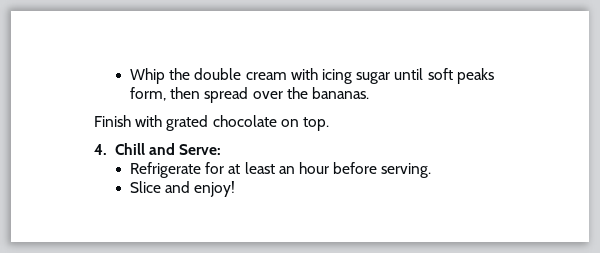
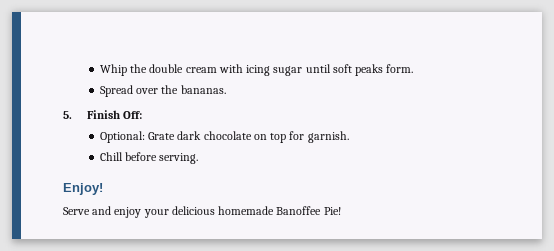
- Whip the double cream with icing sugar until soft peaks form, then spread over the bananas.
+ Whip the double cream with icing sugar until soft peaks form.
+ Spread over the bananas.
- Finish with grated chocolate on top.
- 4. Chill and Serve:
- Refrigerate for at least an hour before serving.
- Slice and enjoy!
+ 5. Finish Off:
+ Optional: Grate dark chocolate on top for garnish.
+ Chill before serving.
+ Enjoy!
+ Serve and enjoy your delicious homemade Banoffee Pie!

